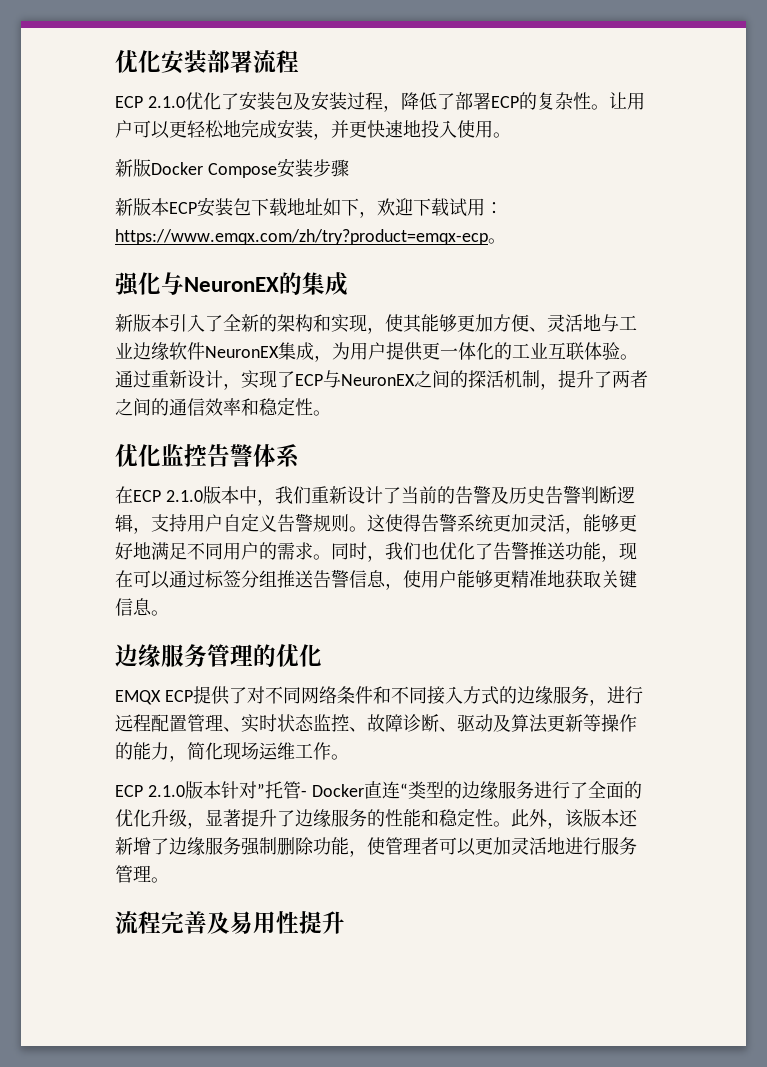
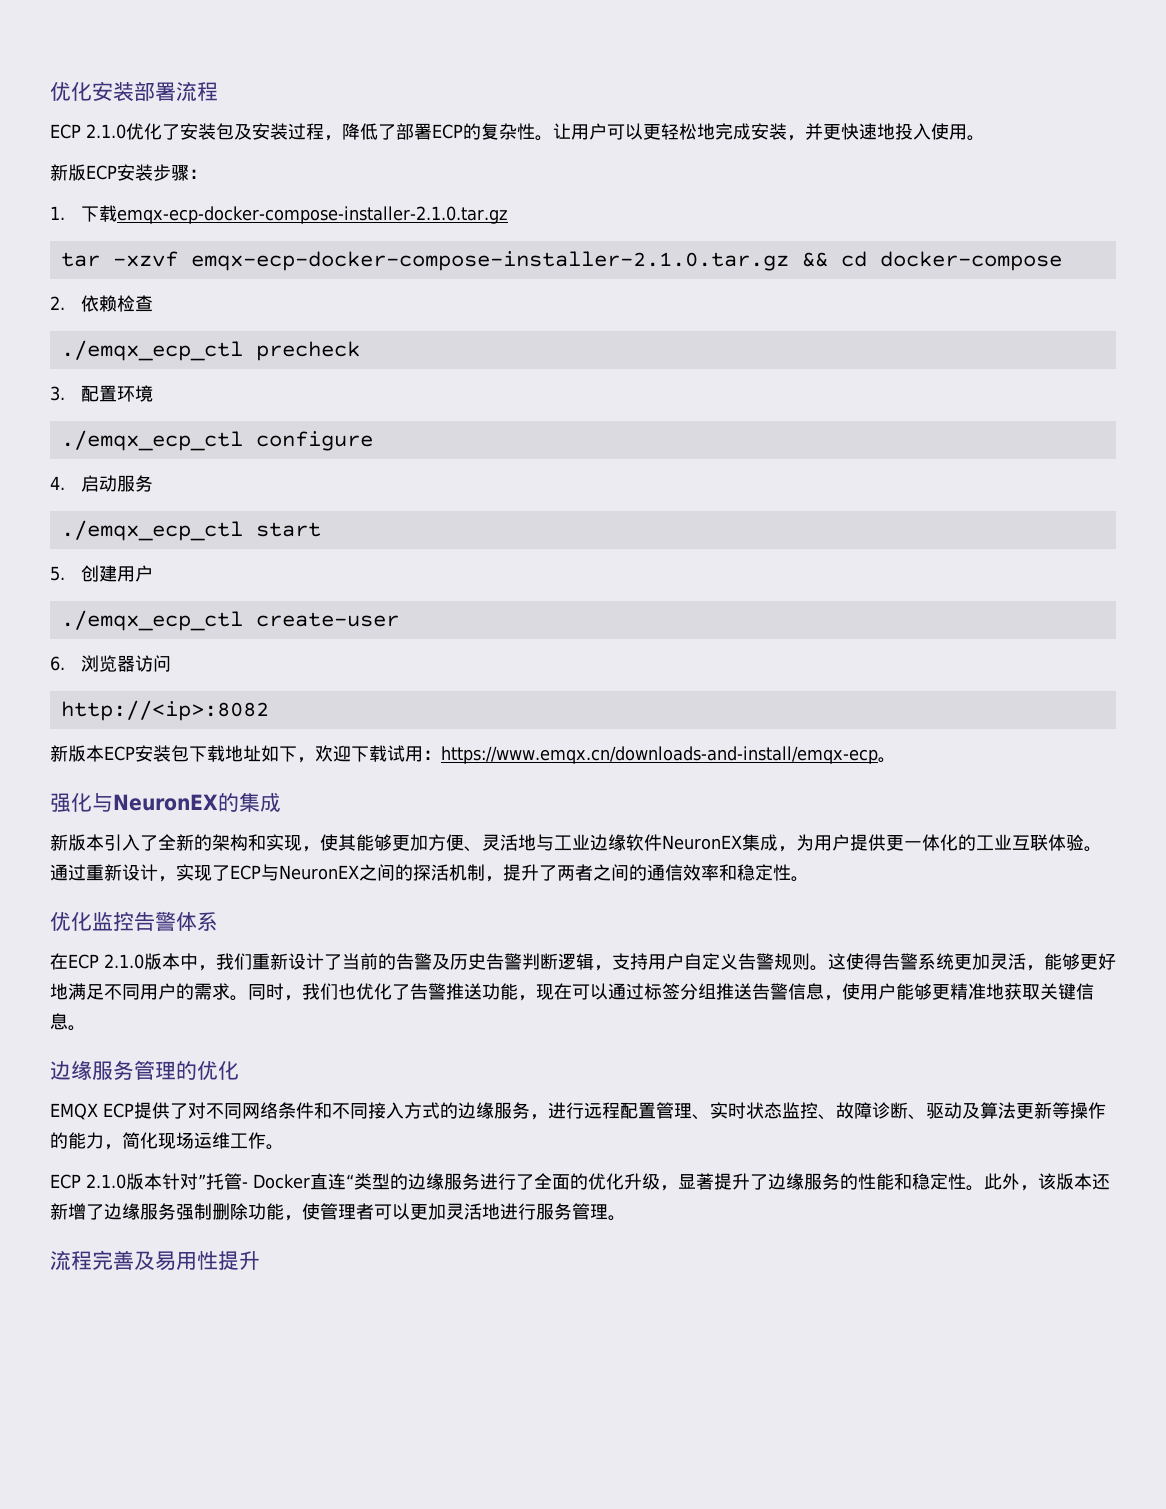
- 新版Docker Compose安装步骤
+ 新版ECP安装步骤：
+ 1.下载emqx-ecp-docker-compose-installer-2.1.0.tar.gz
+ tar -xzvf emqx-ecp-docker-compose-installer-2.1.0.tar.gz && cd docker-compose
+ 2.依赖检查
+ ./emqx_ecp_ctl precheck
+ 3.配置环境
+ ./emqx_ecp_ctl configure
+ 4.启动服务
+ ./emqx_ecp_ctl start
+ 5.创建用户
+ ./emqx_ecp_ctl create-user
+ 6.浏览器访问
+ http://<ip>:8082
- 新版本ECP安装包下载地址如下，欢迎下载试用：https://www.emqx.com/zh/try?product=emqx-ecp。
+ 新版本ECP安装包下载地址如下，欢迎下载试用：https://www.emqx.cn/downloads-and-install/emqx-ecp。

